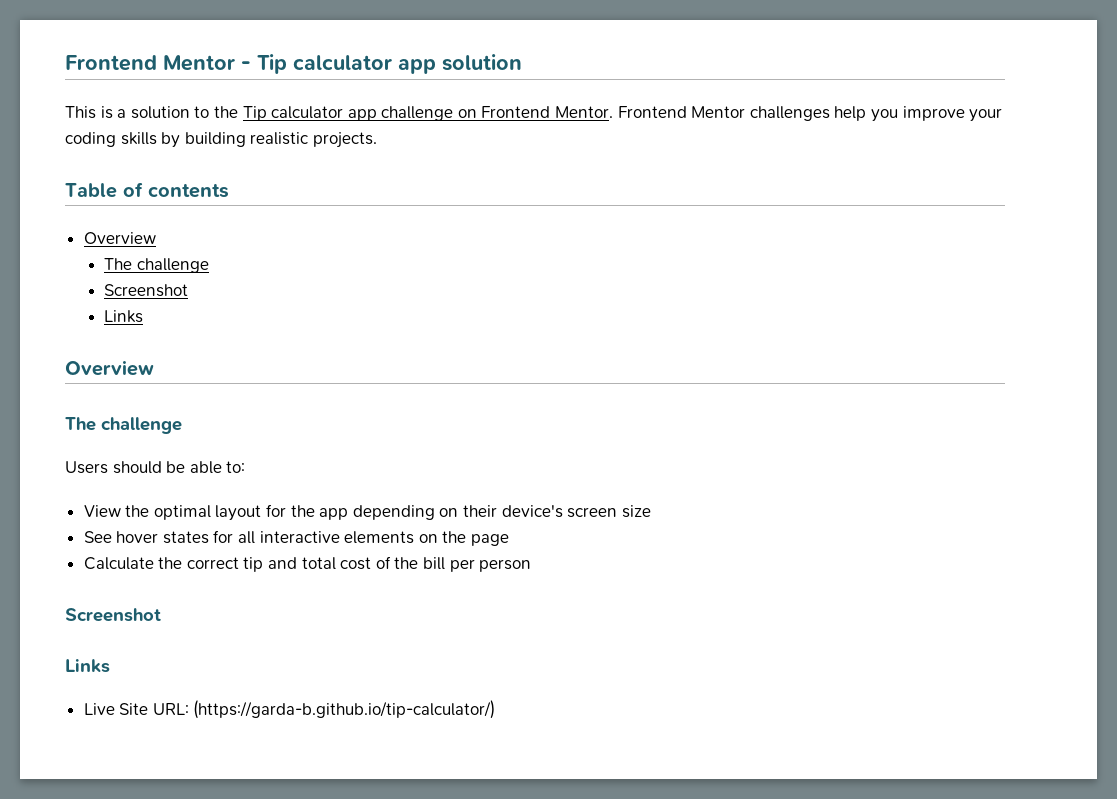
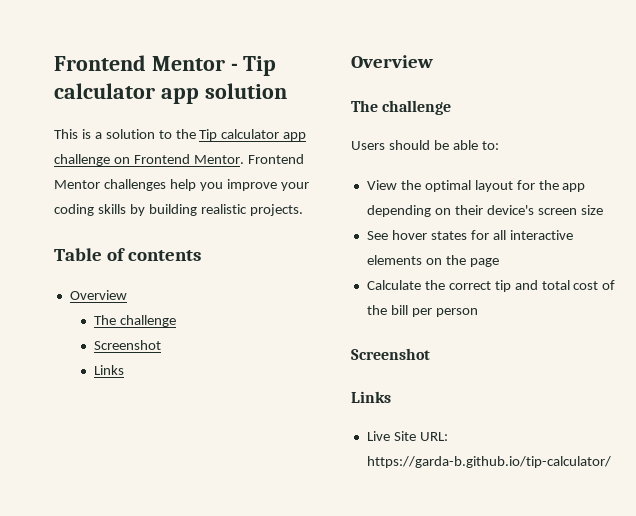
- Live Site URL: (https://garda-b.github.io/tip-calculator/)
+ Live Site URL: https://garda-b.github.io/tip-calculator/

